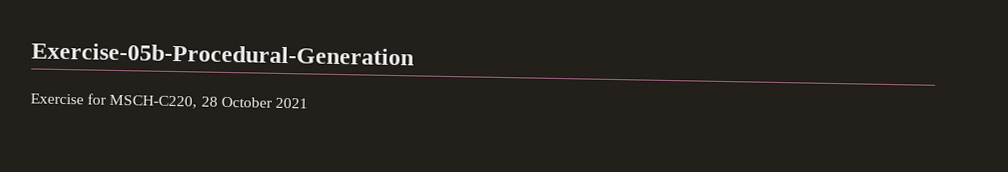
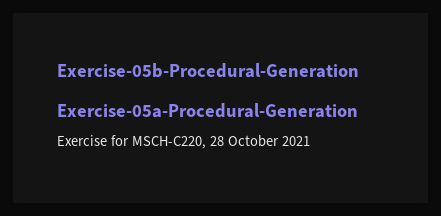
+ Exercise-05a-Procedural-Generation

